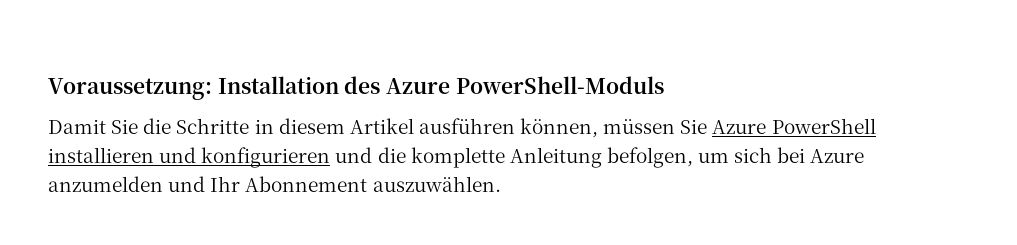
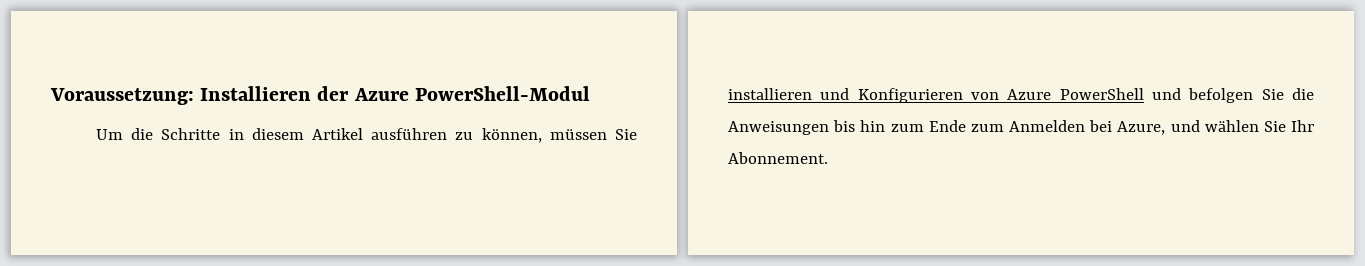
- Voraussetzung: Installation des Azure PowerShell-Moduls
- Damit Sie die Schritte in diesem Artikel ausführen können, müssen Sie Azure PowerShell installieren und konfigurieren und die komplette Anleitung befolgen, um sich bei Azure anzumelden und Ihr Abonnement auszuwählen.
+ Voraussetzung: Installieren der Azure PowerShell-Modul
+ Um die Schritte in diesem Artikel ausführen zu können, müssen Sie installieren und Konfigurieren von Azure PowerShell und befolgen Sie die Anweisungen bis hin zum Ende zum Anmelden bei Azure, und wählen Sie Ihr Abonnement.

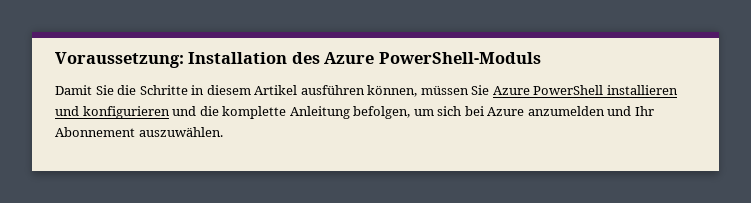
- Voraussetzung: Installieren der Azure PowerShell-Modul
- Um die Schritte in diesem Artikel ausführen zu können, müssen Sie installieren und Konfigurieren von Azure PowerShell und befolgen Sie die Anweisungen bis hin zum Ende zum Anmelden bei Azure, und wählen Sie Ihr Abonnement.
+ Voraussetzung: Installation des Azure PowerShell-Moduls
+ Damit Sie die Schritte in diesem Artikel ausführen können, müssen Sie Azure PowerShell installieren und konfigurieren und die komplette Anleitung befolgen, um sich bei Azure anzumelden und Ihr Abonnement auszuwählen.

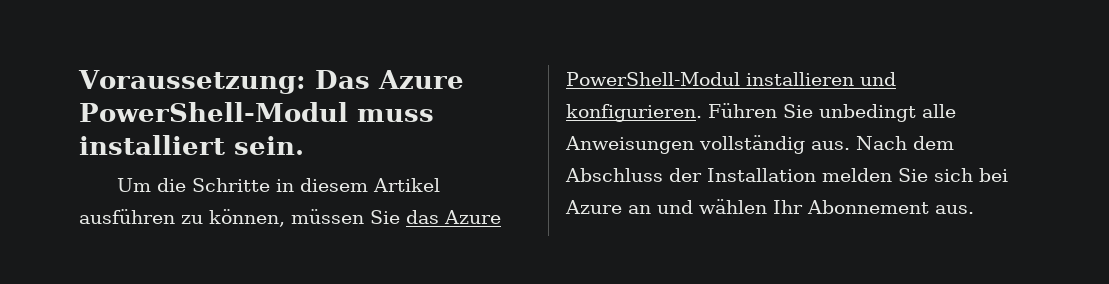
- Voraussetzung: Installation des Azure PowerShell-Moduls
- Damit Sie die Schritte in diesem Artikel ausführen können, müssen Sie Azure PowerShell installieren und konfigurieren und die komplette Anleitung befolgen, um sich bei Azure anzumelden und Ihr Abonnement auszuwählen.
+ Voraussetzung: Das Azure PowerShell-Modul muss installiert sein.
+ Um die Schritte in diesem Artikel ausführen zu können, müssen Sie das Azure PowerShell-Modul installieren und konfigurieren. Führen Sie unbedingt alle Anweisungen vollständig aus. Nach dem Abschluss der Installation melden Sie sich bei Azure an und wählen Ihr Abonnement aus.

